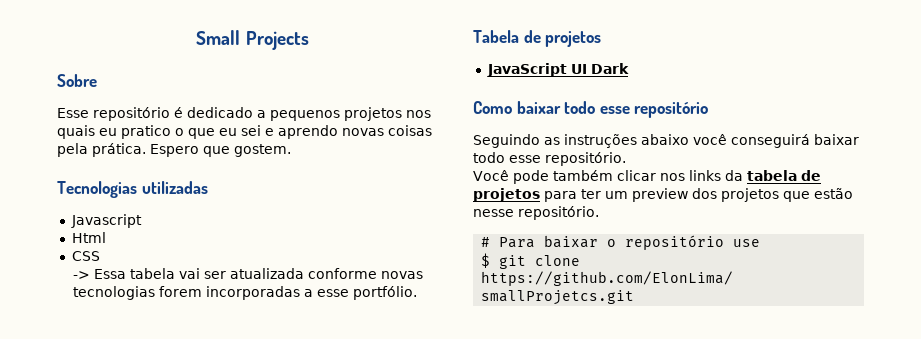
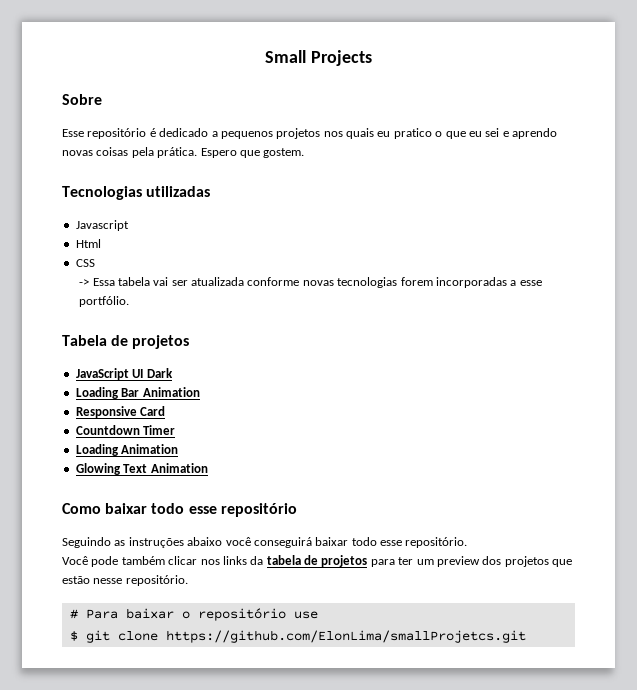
+ Loading Bar Animation
+ Responsive Card
+ Countdown Timer
+ Loading Animation
+ Glowing Text Animation

